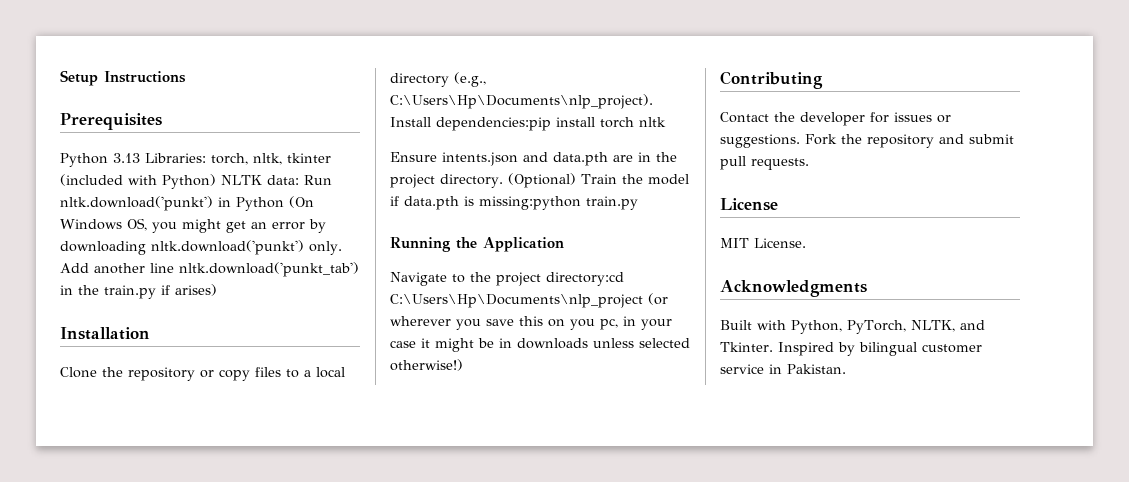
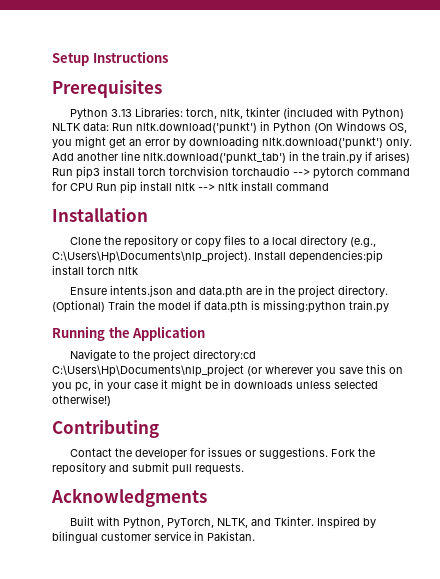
- Add another line nltk.download('punkt_tab') in the train.py if arises)
+ Add another line nltk.download('punkt_tab') in the train.py if arises) Run pip3 install torch torchvision torchaudio --> pytorch command for CPU Run pip install nltk --> nltk install command
- License
- MIT License.

